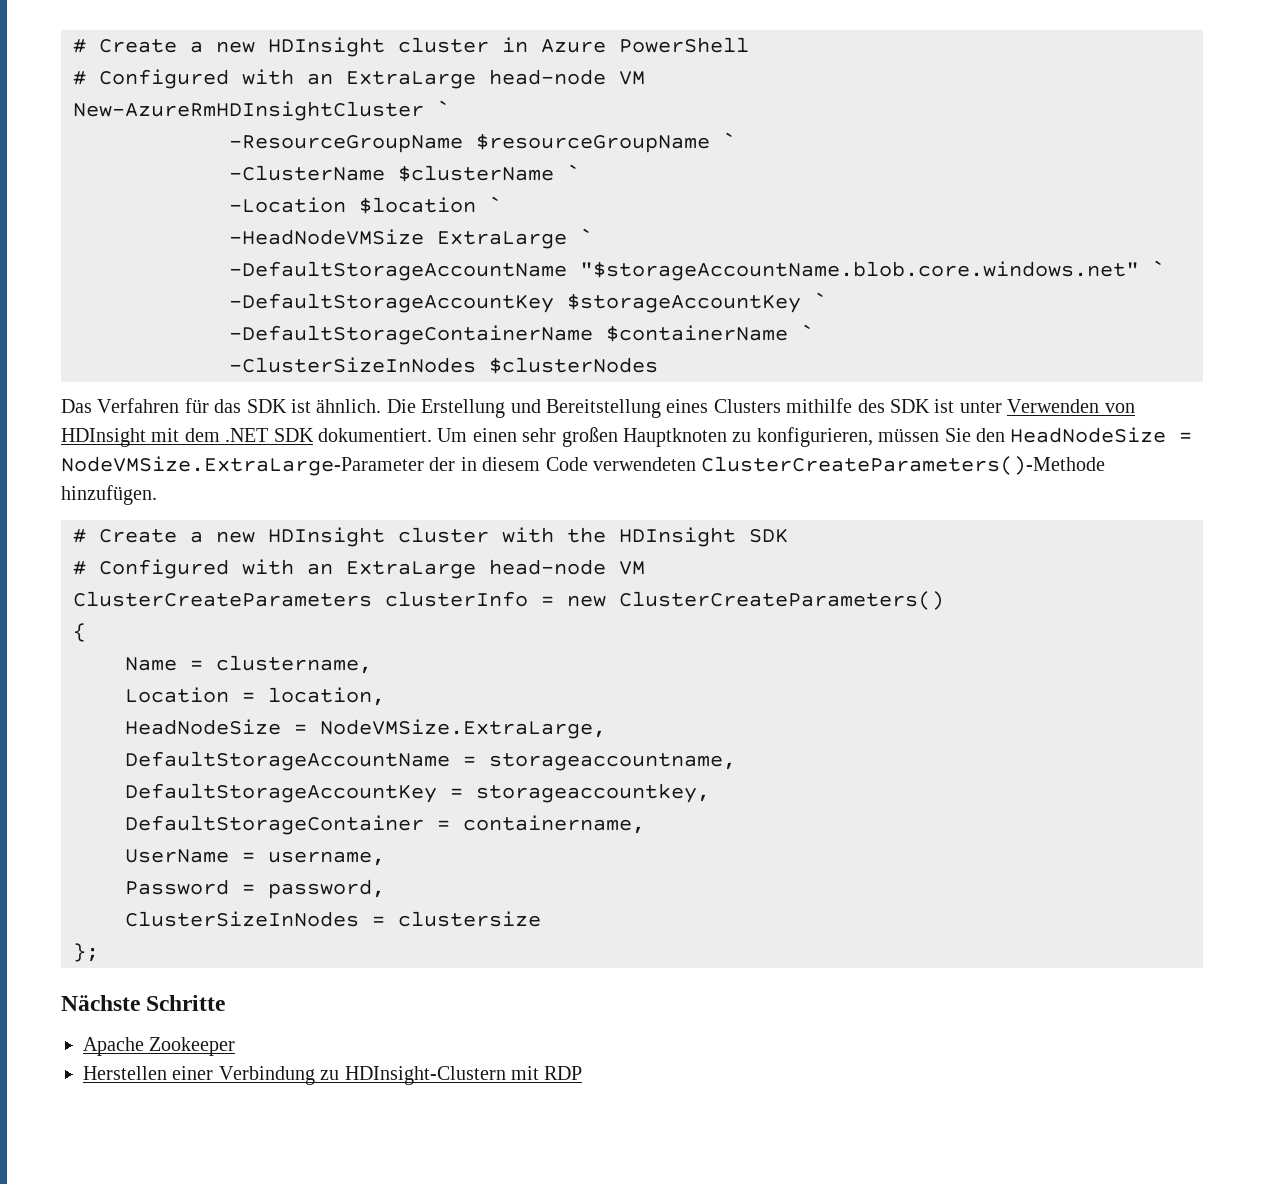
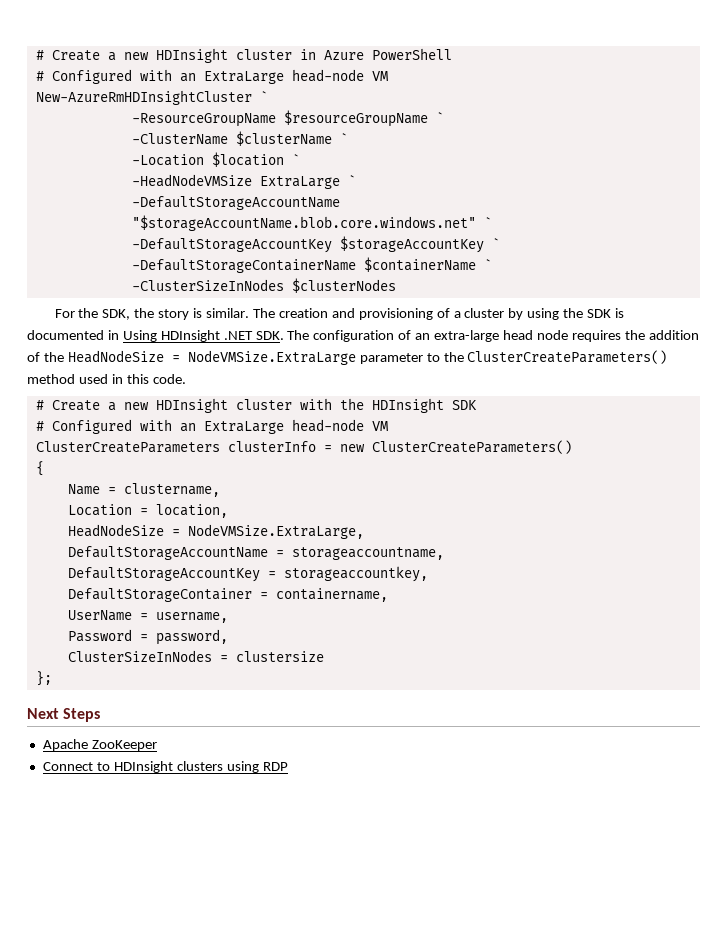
- Das Verfahren für das SDK ist ähnlich. Die Erstellung und Bereitstellung eines Clusters mithilfe des SDK ist unter Verwenden von HDInsight mit dem .NET SDK dokumentiert. Um einen sehr großen Hauptknoten zu konfigurieren, müssen Sie den HeadNodeSize = NodeVMSize.ExtraLarge-Parameter der in diesem Code verwendeten ClusterCreateParameters()-Methode hinzufügen.
+ For the SDK, the story is similar. The creation and provisioning of a cluster by using the SDK is documented in Using HDInsight .NET SDK. The configuration of an extra-large head node requires the addition of the HeadNodeSize = NodeVMSize.ExtraLarge parameter to the ClusterCreateParameters() method used in this code.
- Nächste Schritte
+ Next Steps
- Apache Zookeeper
- Herstellen einer Verbindung zu HDInsight-Clustern mit RDP
+ Apache ZooKeeper
+ Connect to HDInsight clusters using RDP

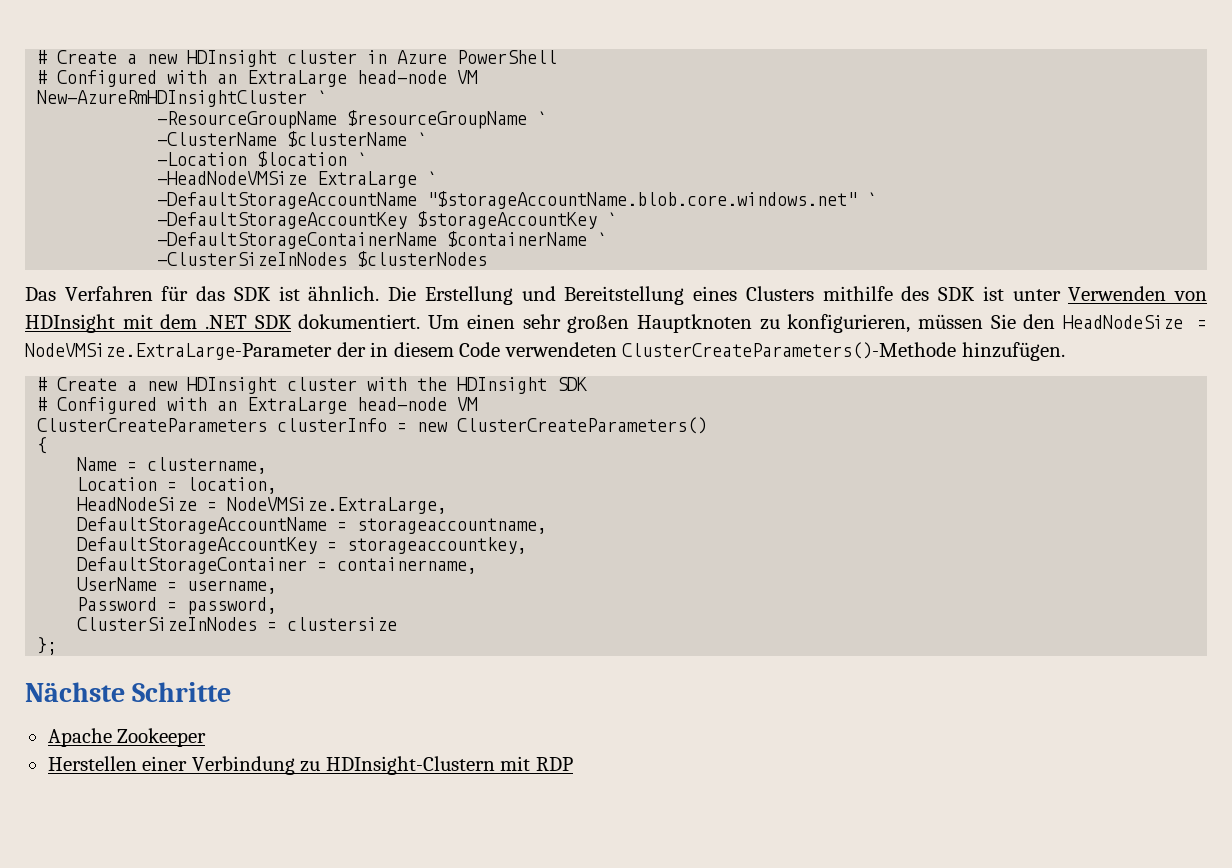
- For the SDK, the story is similar. The creation and provisioning of a cluster by using the SDK is documented in Using HDInsight .NET SDK. The configuration of an extra-large head node requires the addition of the HeadNodeSize = NodeVMSize.ExtraLarge parameter to the ClusterCreateParameters() method used in this code.
+ Das Verfahren für das SDK ist ähnlich. Die Erstellung und Bereitstellung eines Clusters mithilfe des SDK ist unter Verwenden von HDInsight mit dem .NET SDK dokumentiert. Um einen sehr großen Hauptknoten zu konfigurieren, müssen Sie den HeadNodeSize = NodeVMSize.ExtraLarge-Parameter der in diesem Code verwendeten ClusterCreateParameters()-Methode hinzufügen.
- Next Steps
+ Nächste Schritte
- Apache ZooKeeper
- Connect to HDInsight clusters using RDP
+ Apache Zookeeper
+ Herstellen einer Verbindung zu HDInsight-Clustern mit RDP

